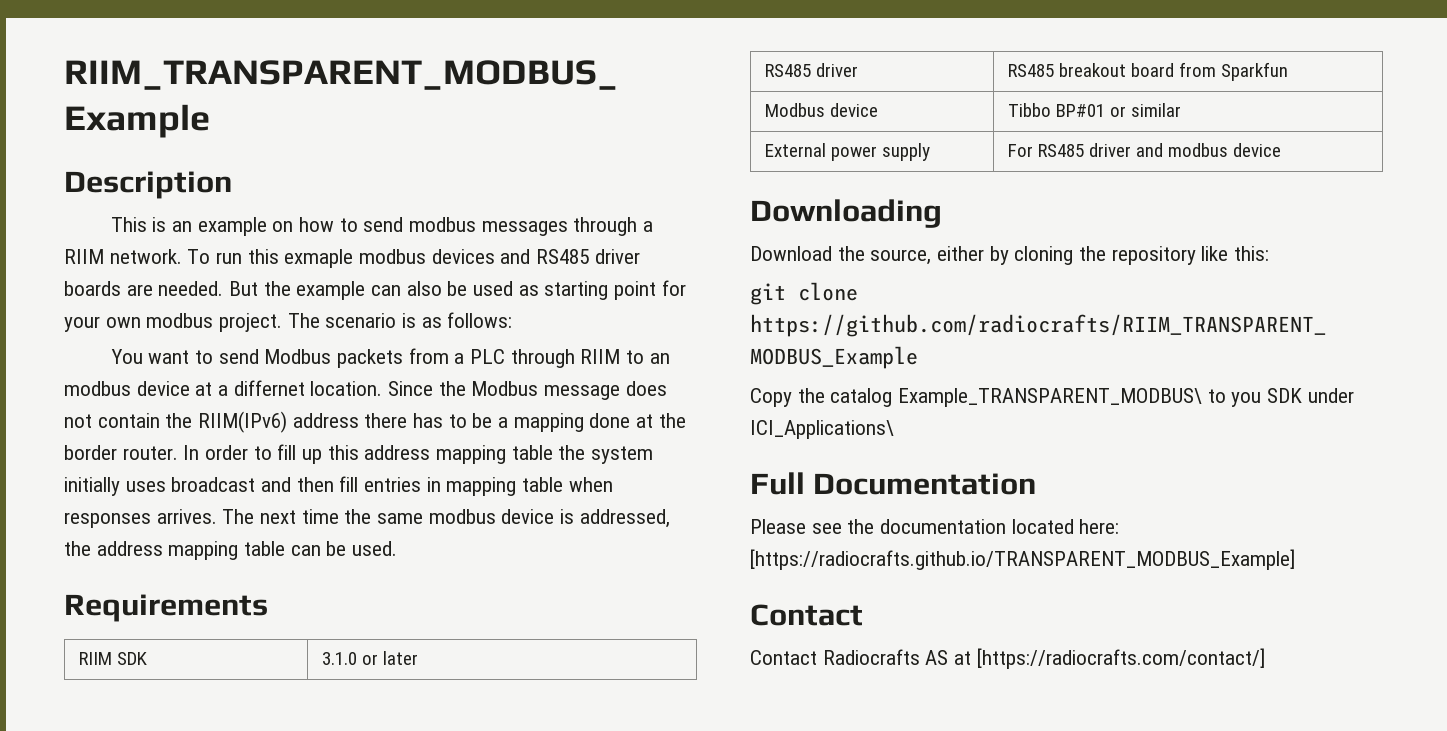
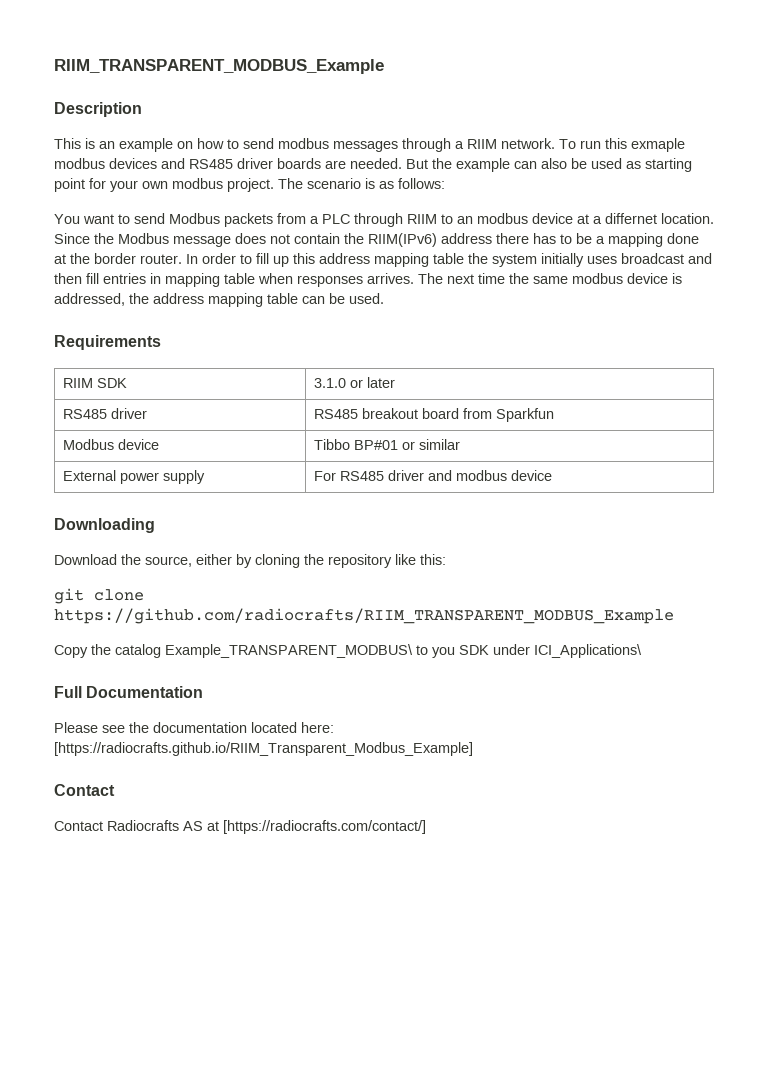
- Please see the documentation located here: [https://radiocrafts.github.io/TRANSPARENT_MODBUS_Example]
+ Please see the documentation located here: [https://radiocrafts.github.io/RIIM_Transparent_Modbus_Example]

